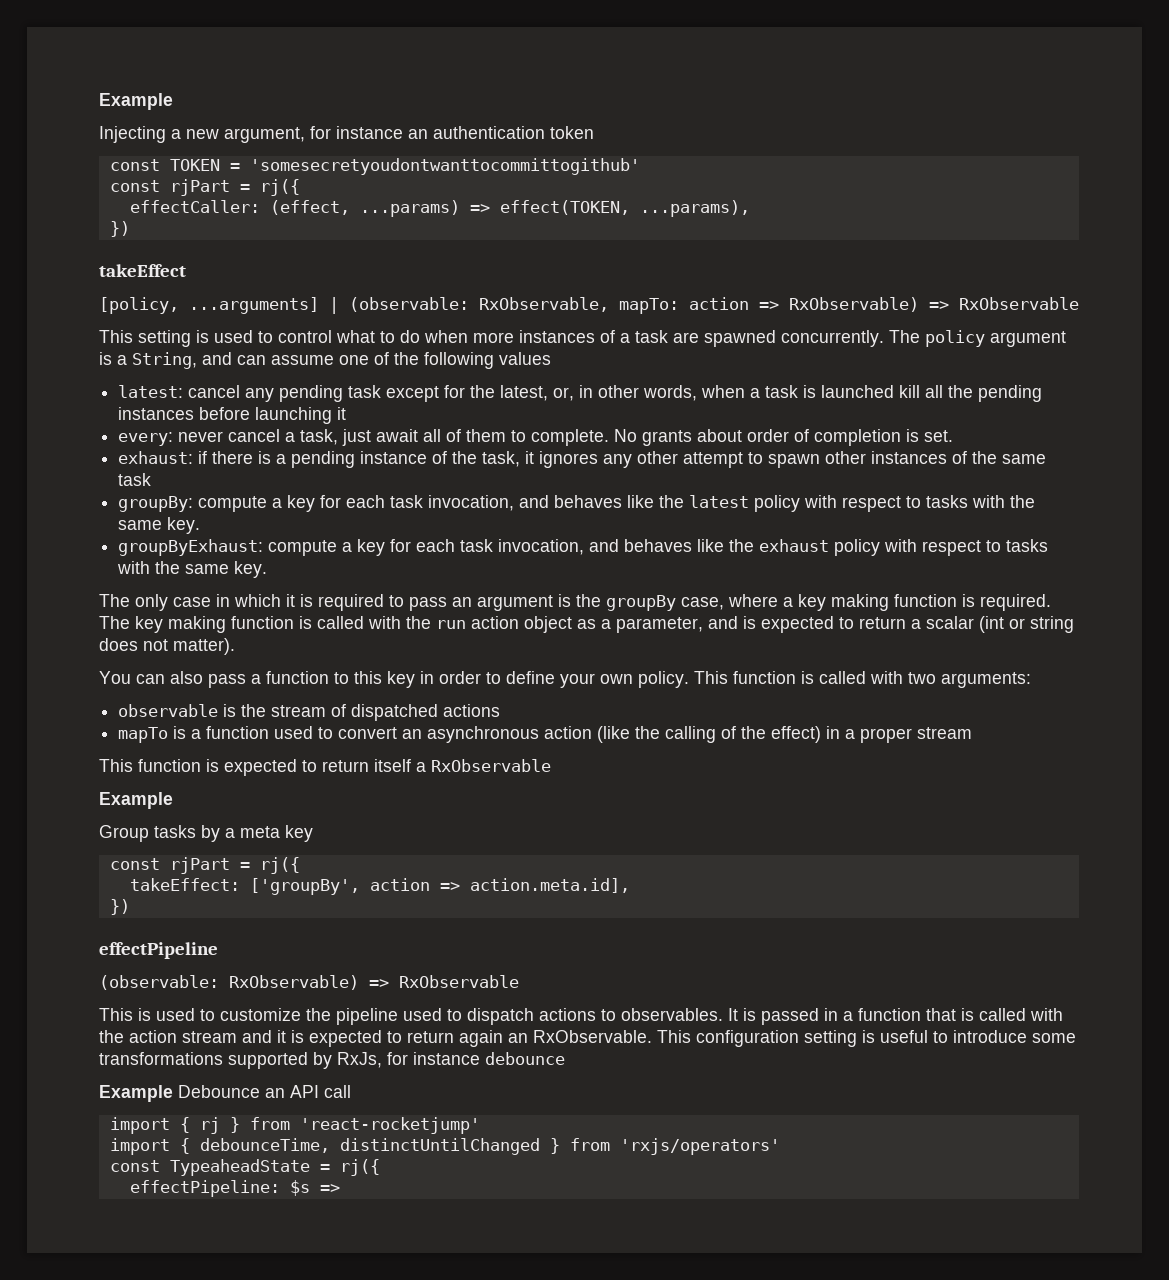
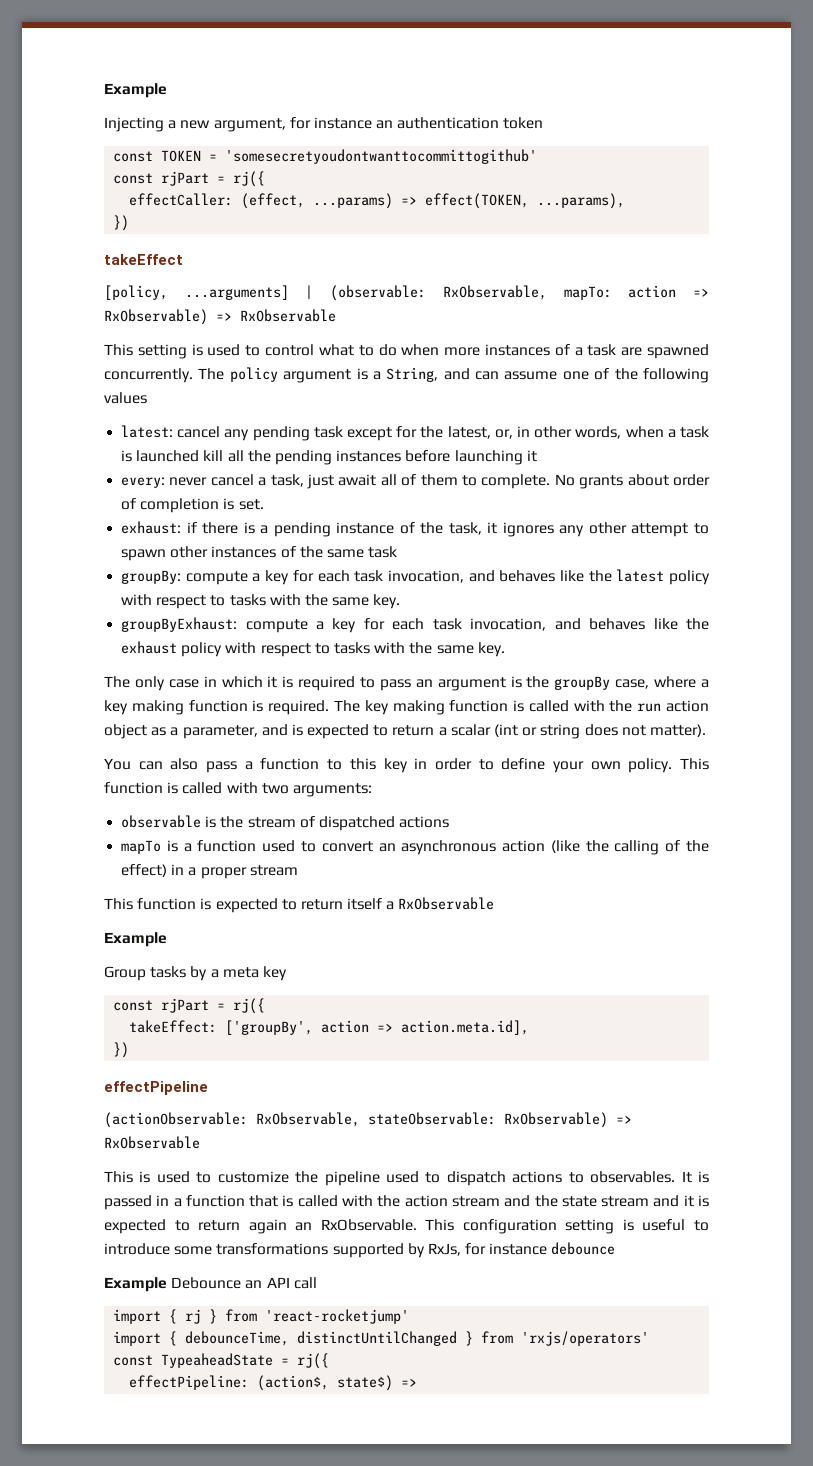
- (observable: RxObservable) => RxObservable
+ (actionObservable: RxObservable, stateObservable: RxObservable) => RxObservable
- It is passed in a function that is called with the action stream and it is expected to return again an RxObservable.
+ It is passed in a function that is called with the action stream and the state stream and it is expected to return again an RxObservable.
- effectPipeline: $s =>
+ effectPipeline: (action$, state$) =>

